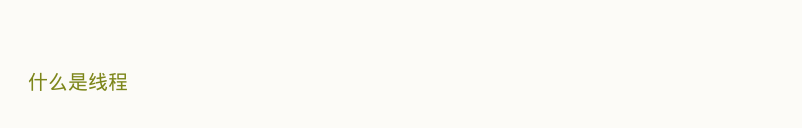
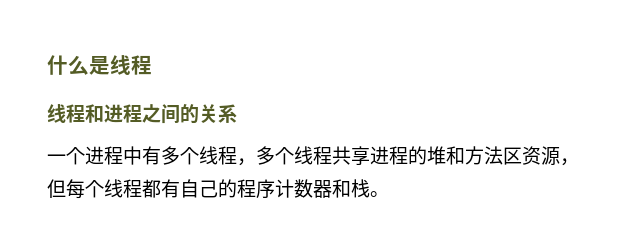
+ 线程和进程之间的关系
+ 一个进程中有多个线程，多个线程共享进程的堆和方法区资源，但每个线程都有自己的程序计数器和栈。

